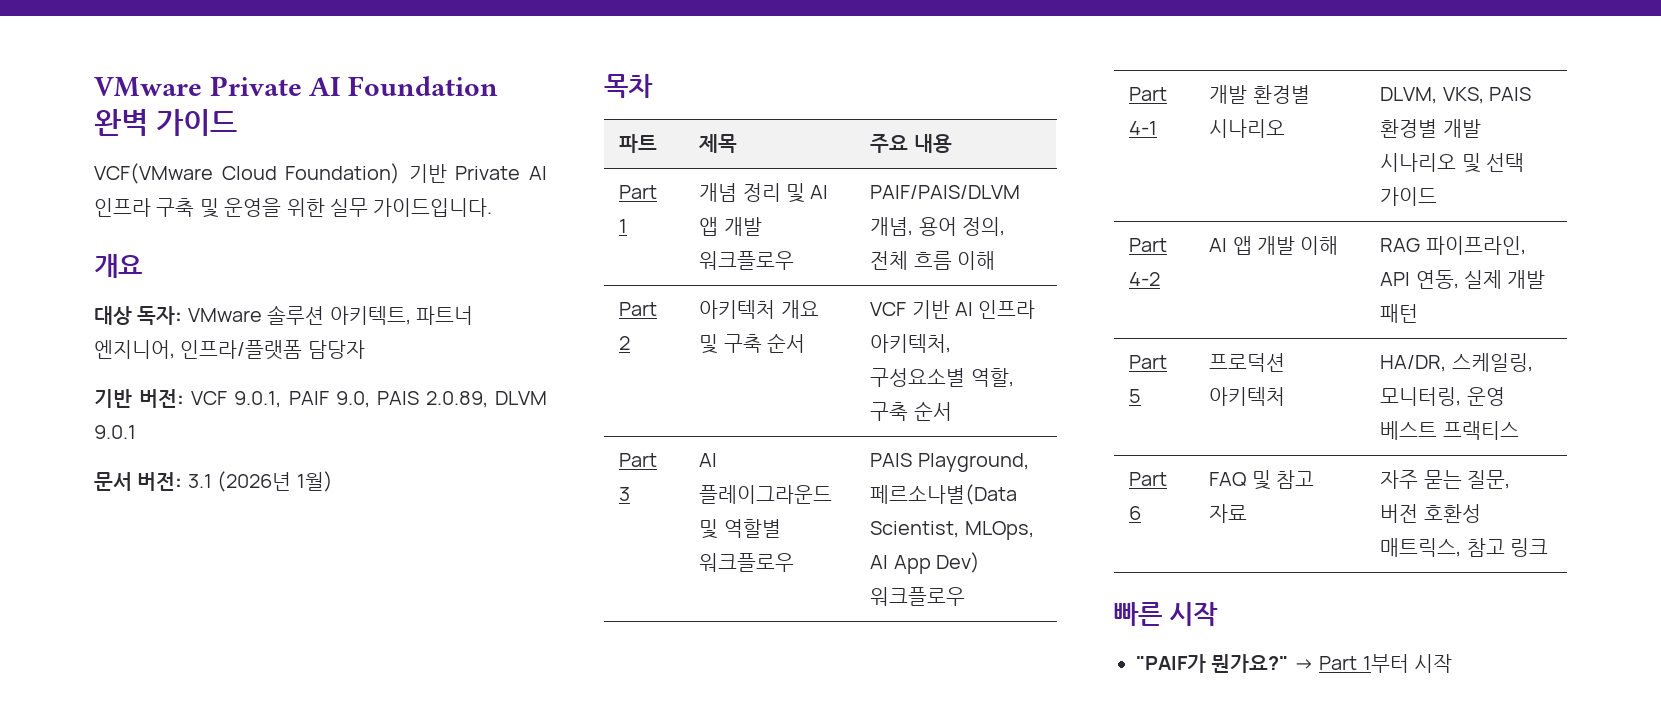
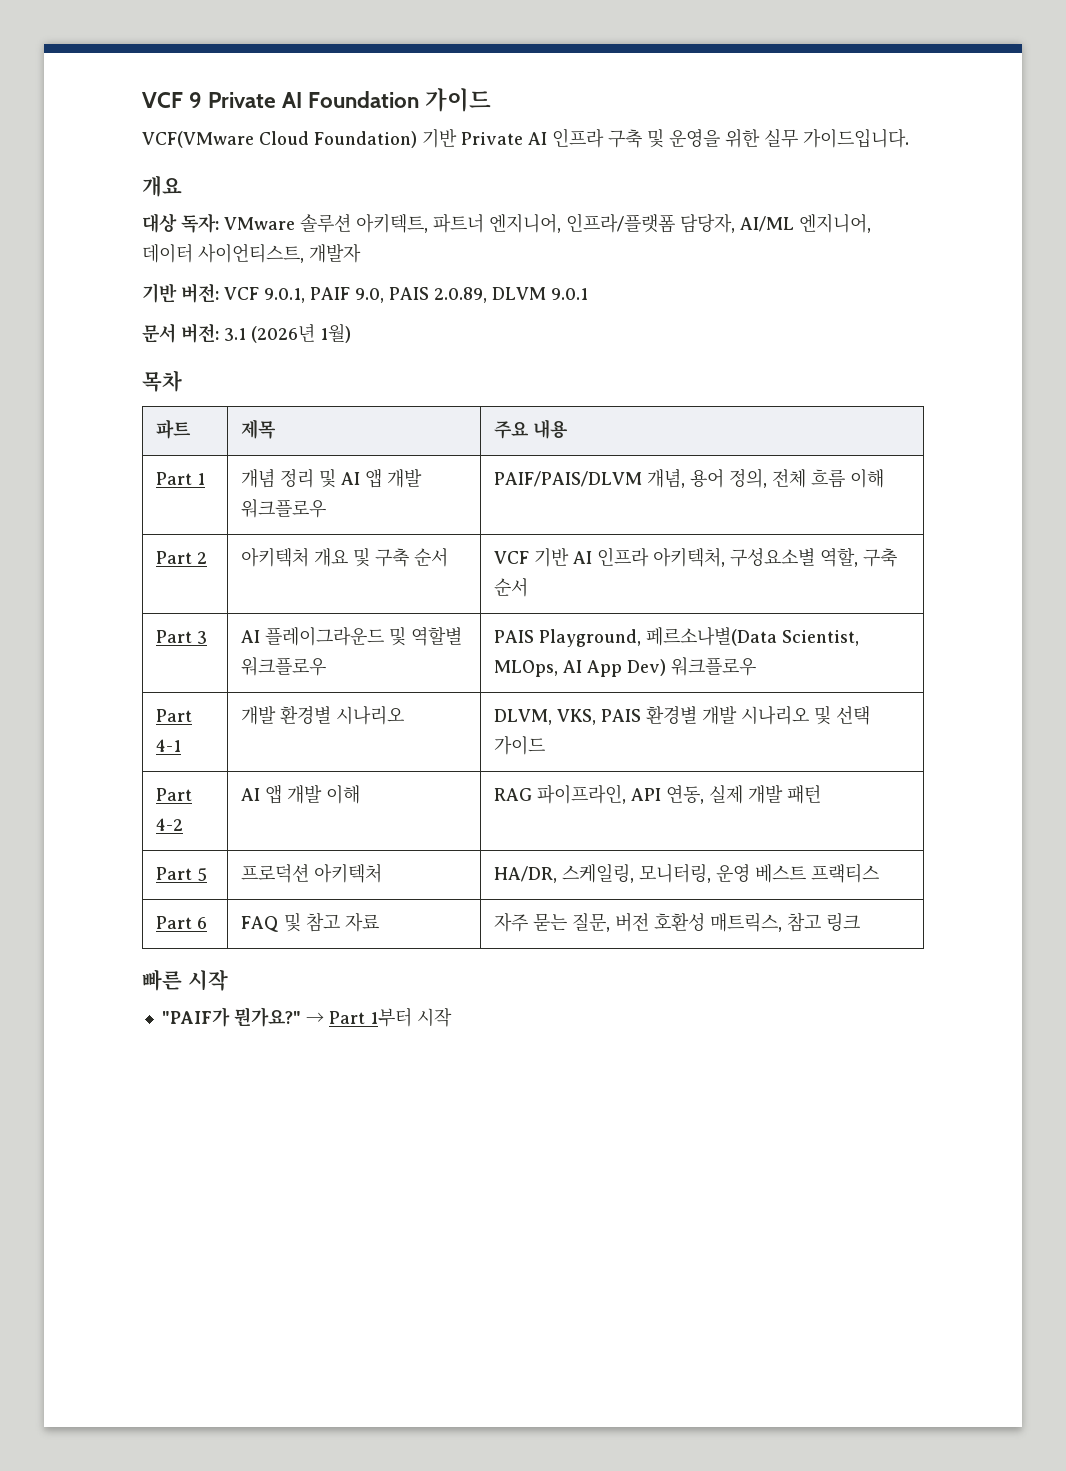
- VMware Private AI Foundation 완벽 가이드
+ VCF 9 Private AI Foundation 가이드
- 대상 독자: VMware 솔루션 아키텍트, 파트너 엔지니어, 인프라/플랫폼 담당자
+ 대상 독자: VMware 솔루션 아키텍트, 파트너 엔지니어, 인프라/플랫폼 담당자, AI/ML 엔지니어, 데이터 사이언티스트, 개발자

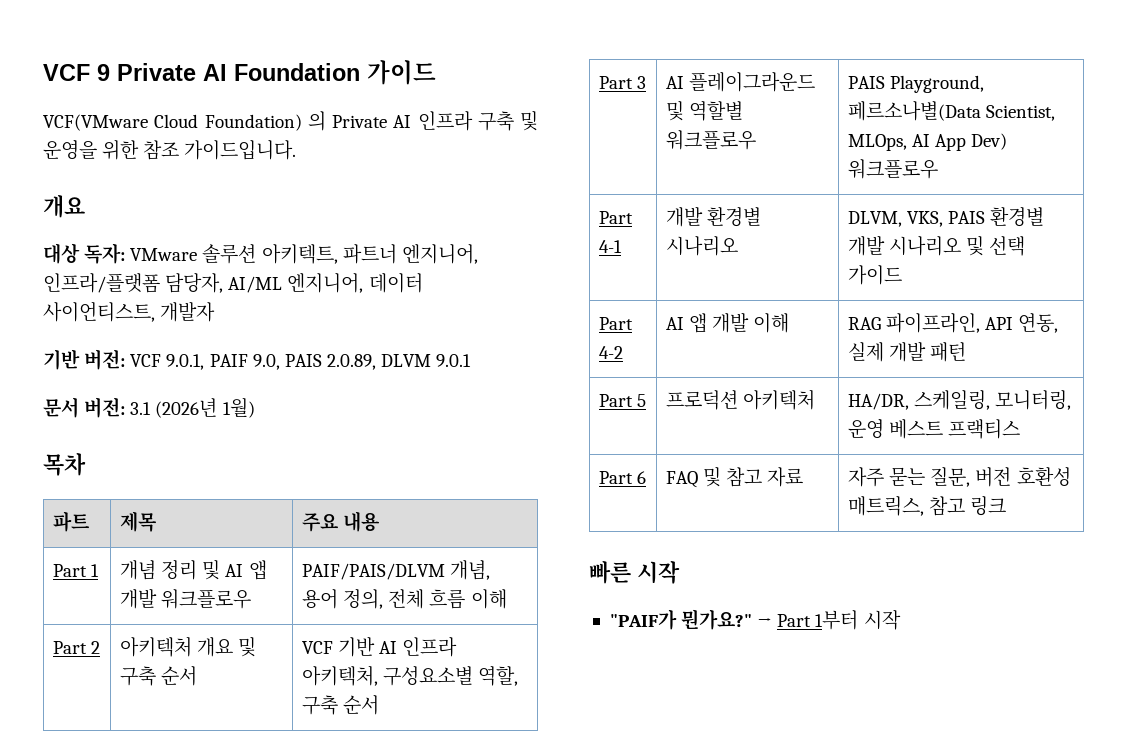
- VCF(VMware Cloud Foundation) 기반 Private AI 인프라 구축 및 운영을 위한 실무 가이드입니다.
+ VCF(VMware Cloud Foundation) 의 Private AI 인프라 구축 및 운영을 위한 참조 가이드입니다.

